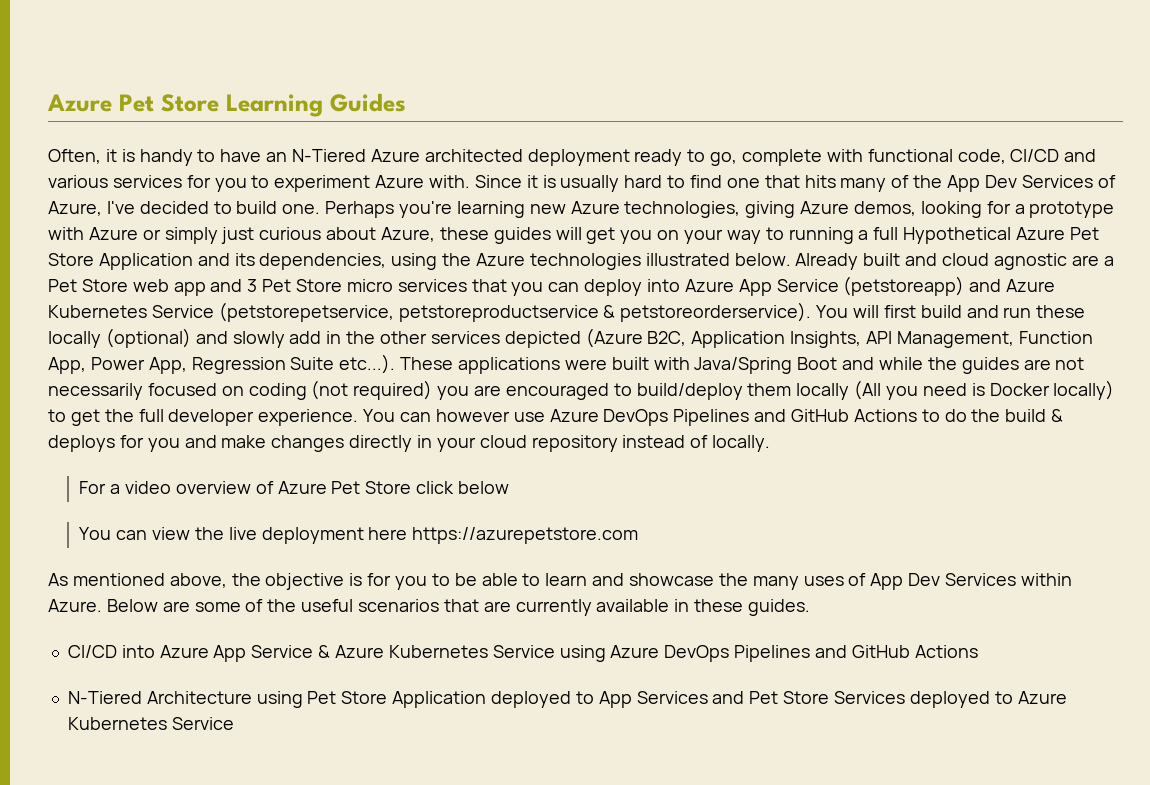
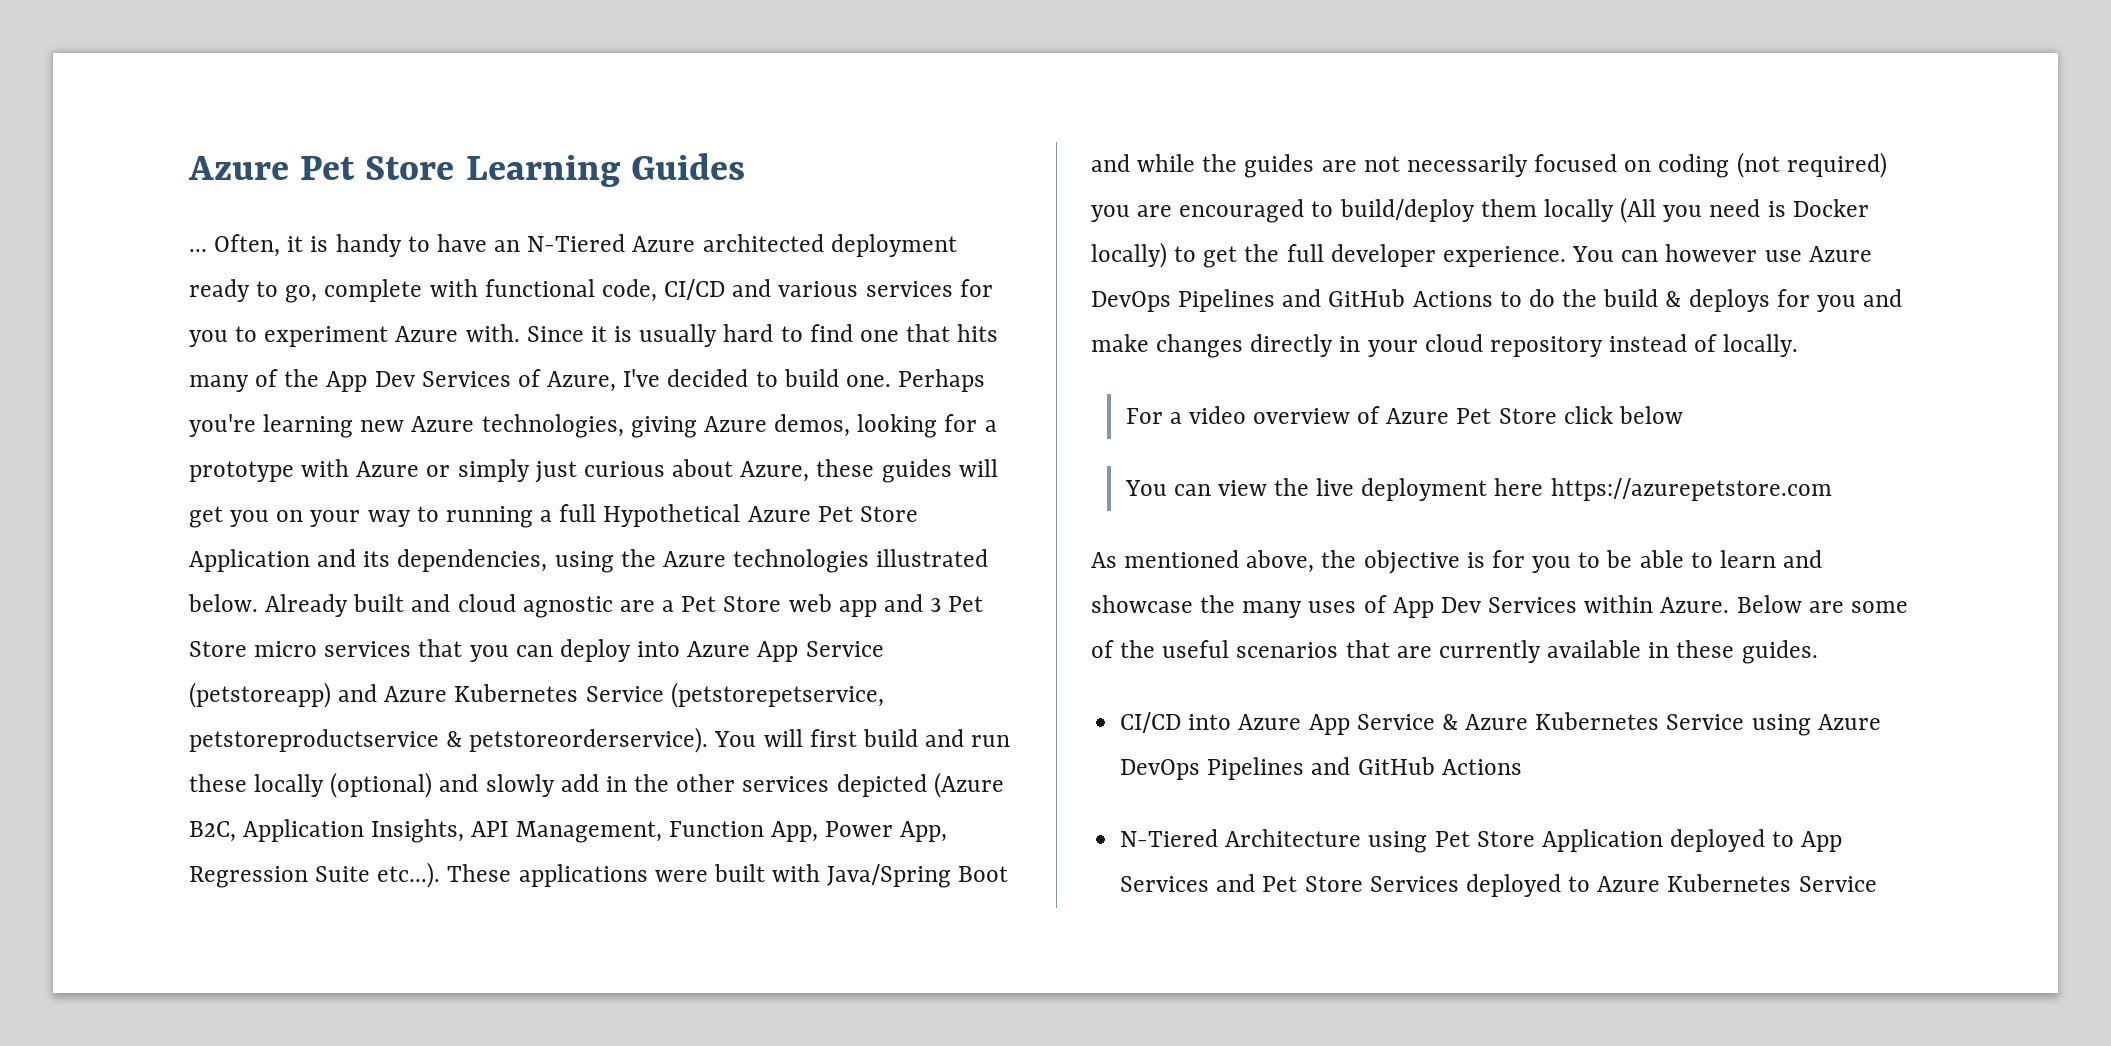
+ ...

